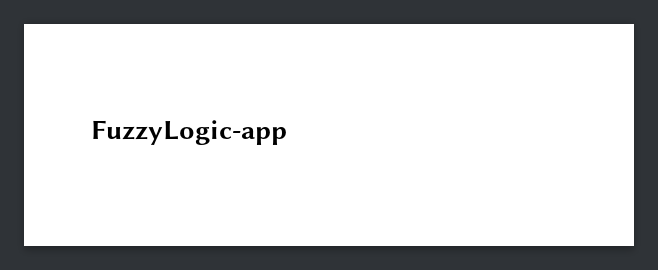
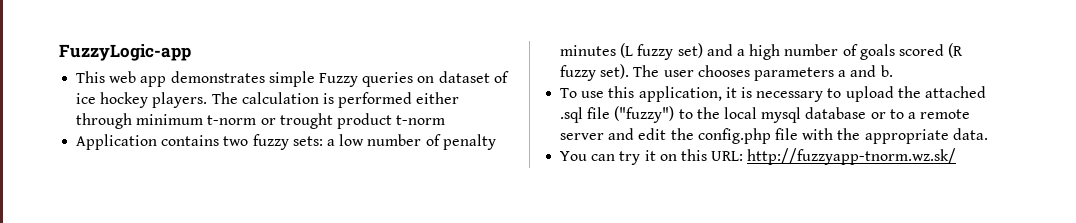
+ This web app demonstrates simple Fuzzy queries on dataset of ice hockey players. The calculation is performed either through minimum t-norm or trought product t-norm
+ Application contains two fuzzy sets: a low number of penalty minutes (L fuzzy set) and a high number of goals scored (R fuzzy set). The user chooses parameters a and b.
+ To use this application, it is necessary to upload the attached .sql file ("fuzzy") to the local mysql database or to a remote server and edit the config.php file with the appropriate data.
+ You can try it on this URL: http://fuzzyapp-tnorm.wz.sk/

